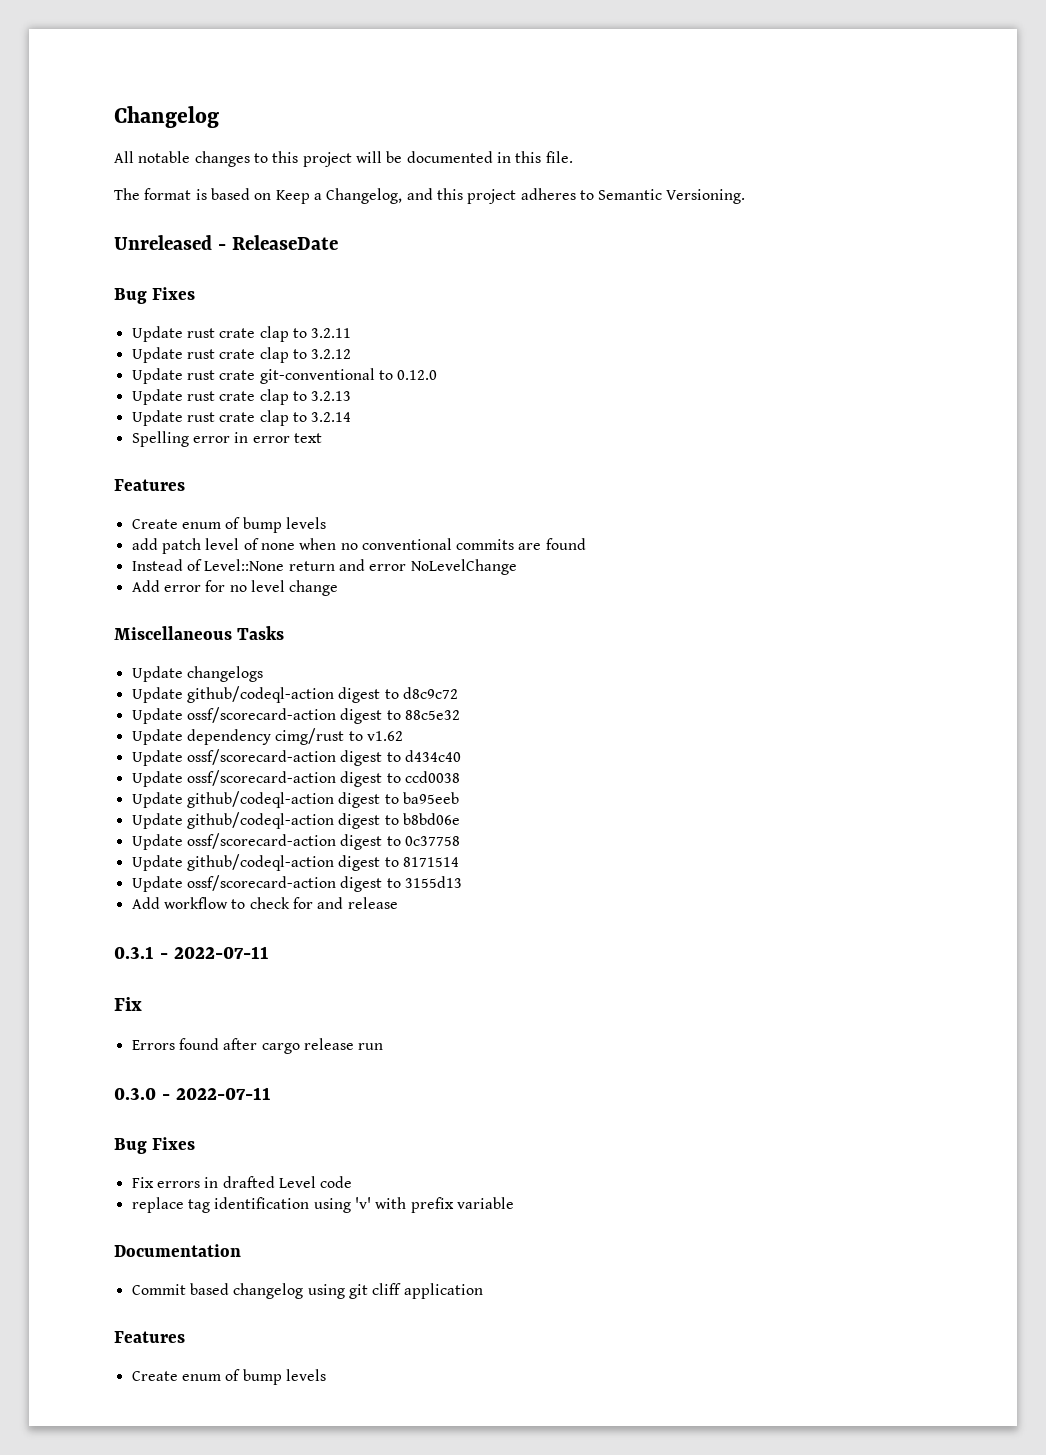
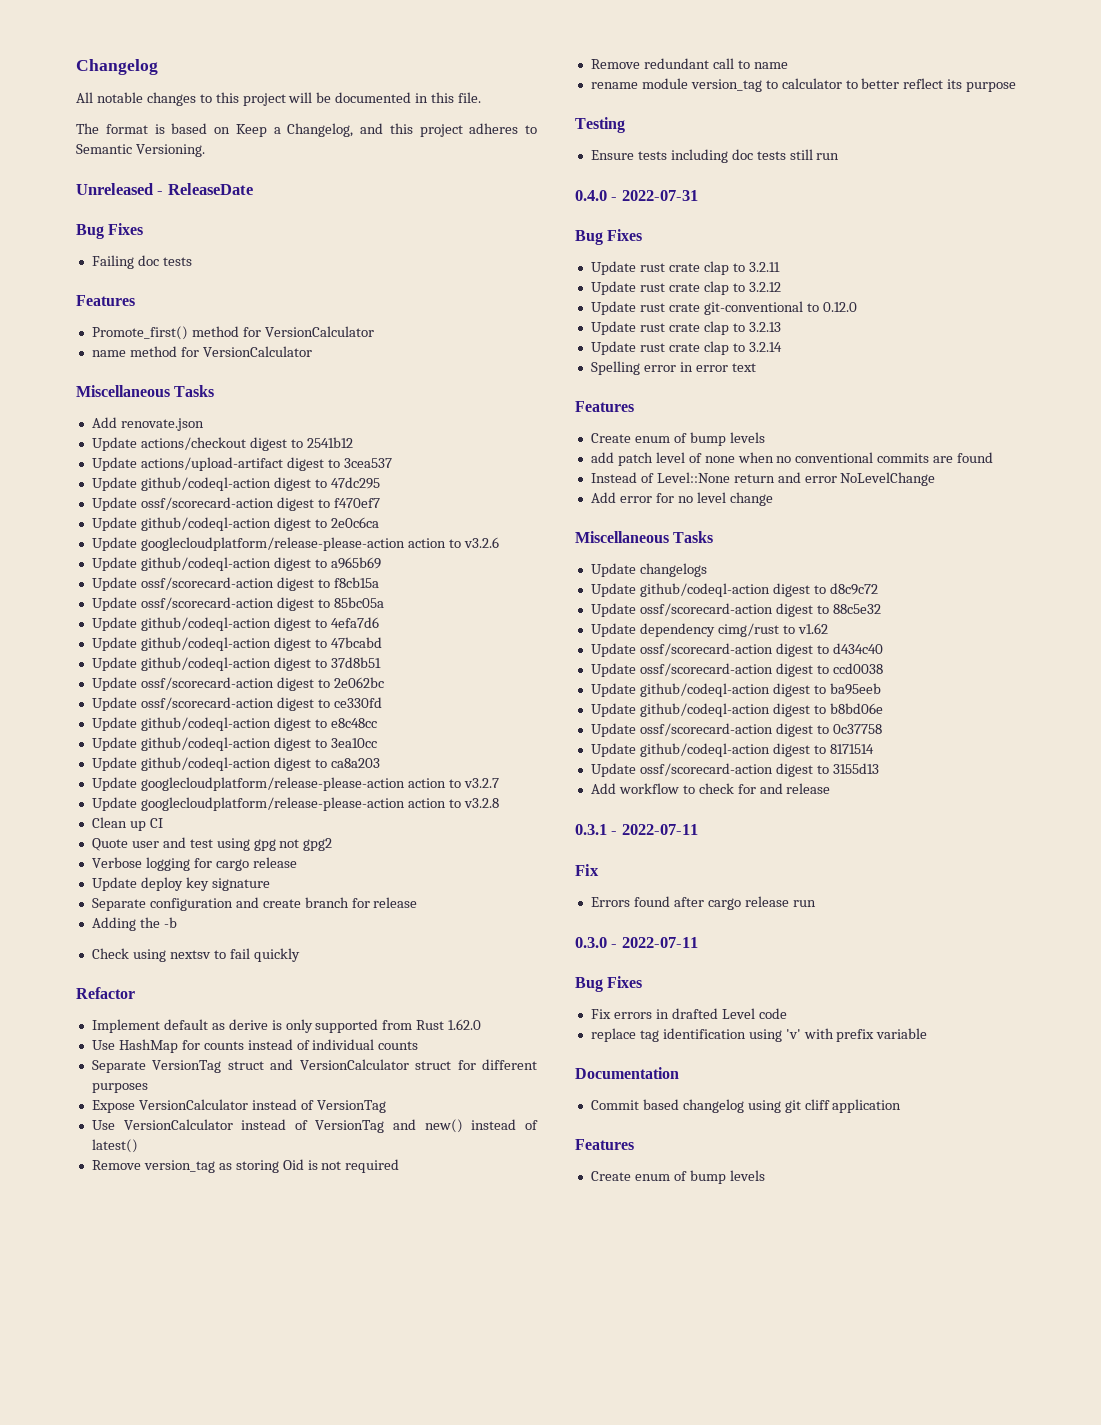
+ Failing doc tests
+ Features
+ Promote_first() method for VersionCalculator
+ name method for VersionCalculator
+ Miscellaneous Tasks
+ Add renovate.json
+ Update actions/checkout digest to 2541b12
+ Update actions/upload-artifact digest to 3cea537
+ Update github/codeql-action digest to 47dc295
+ Update ossf/scorecard-action digest to f470ef7
+ Update github/codeql-action digest to 2e0c6ca
+ Update googlecloudplatform/release-please-action action to v3.2.6
+ Update github/codeql-action digest to a965b69
+ Update ossf/scorecard-action digest to f8cb15a
+ Update ossf/scorecard-action digest to 85bc05a
+ Update github/codeql-action digest to 4efa7d6
+ Update github/codeql-action digest to 47bcabd
+ Update github/codeql-action digest to 37d8b51
+ Update ossf/scorecard-action digest to 2e062bc
+ Update ossf/scorecard-action digest to ce330fd
+ Update github/codeql-action digest to e8c48cc
+ Update github/codeql-action digest to 3ea10cc
+ Update github/codeql-action digest to ca8a203
+ Update googlecloudplatform/release-please-action action to v3.2.7
+ Update googlecloudplatform/release-please-action action to v3.2.8
+ Clean up CI
+ Quote user and test using gpg not gpg2
+ Verbose logging for cargo release
+ Update deploy key signature
+ Separate configuration and create branch for release
+ Adding the -b
+ Check using nextsv to fail quickly
+ Refactor
+ Implement default as derive is only supported from Rust 1.62.0
+ Use HashMap for counts instead of individual counts
+ Separate VersionTag struct and VersionCalculator struct for different purposes
+ Expose VersionCalculator instead of VersionTag
+ Use VersionCalculator instead of VersionTag and new() instead of latest()
+ Remove version_tag as storing Oid is not required
+ Remove redundant call to name
+ rename module version_tag to calculator to better reflect its purpose
+ Testing
+ Ensure tests including doc tests still run
+ 0.4.0 - 2022-07-31
+ Bug Fixes

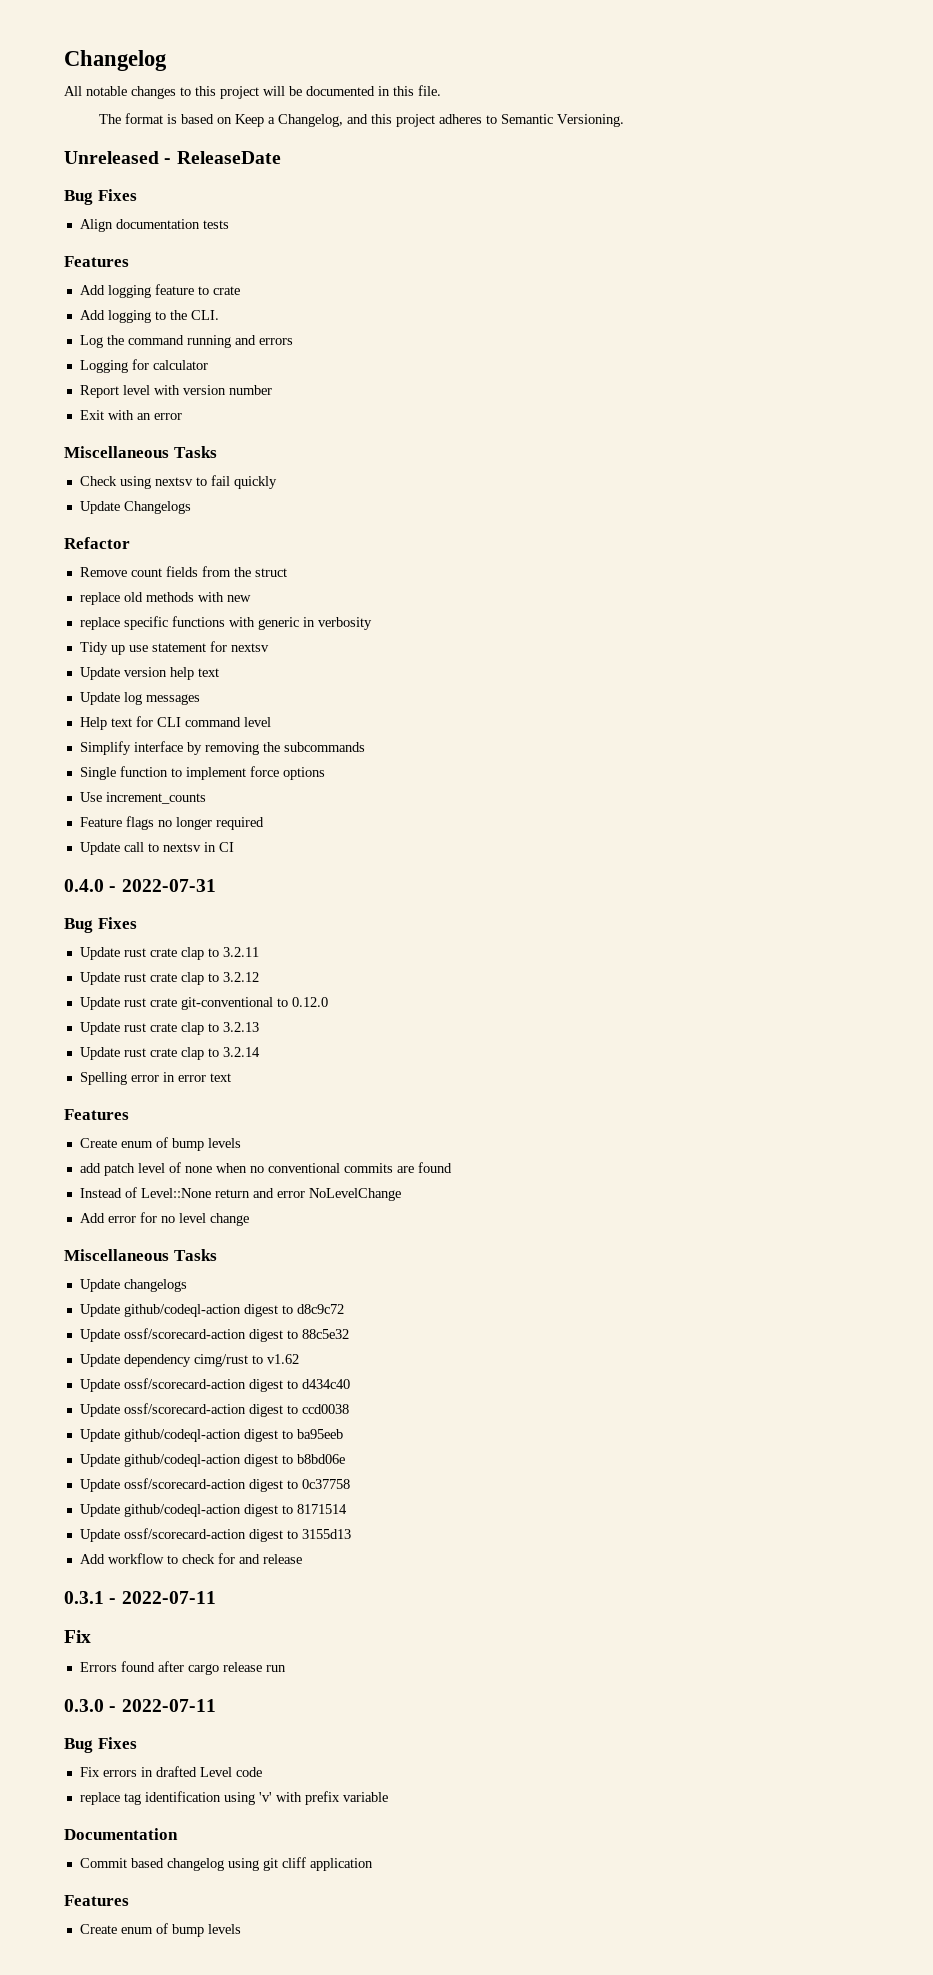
- Failing doc tests
+ Align documentation tests
- Promote_first() method for VersionCalculator
- name method for VersionCalculator
+ Add logging feature to crate
+ Add logging to the CLI.
+ Log the command running and errors
+ Logging for calculator
+ Report level with version number
+ Exit with an error
  Miscellaneous Tasks
- Add renovate.json
- Update actions/checkout digest to 2541b12
- Update actions/upload-artifact digest to 3cea537
- Update github/codeql-action digest to 47dc295
- Update ossf/scorecard-action digest to f470ef7
- Update github/codeql-action digest to 2e0c6ca
- Update googlecloudplatform/release-please-action action to v3.2.6
- Update github/codeql-action digest to a965b69
- Update ossf/scorecard-action digest to f8cb15a
- Update ossf/scorecard-action digest to 85bc05a
- Update github/codeql-action digest to 4efa7d6
- Update github/codeql-action digest to 47bcabd
- Update github/codeql-action digest to 37d8b51
- Update ossf/scorecard-action digest to 2e062bc
- Update ossf/scorecard-action digest to ce330fd
- Update github/codeql-action digest to e8c48cc
- Update github/codeql-action digest to 3ea10cc
- Update github/codeql-action digest to ca8a203
- Update googlecloudplatform/release-please-action action to v3.2.7
- Update googlecloudplatform/release-please-action action to v3.2.8
- Clean up CI
- Quote user and test using gpg not gpg2
- Verbose logging for cargo release
- Update deploy key signature
- Separate configuration and create branch for release
- Adding the -b
+ Update Changelogs
- Implement default as derive is only supported from Rust 1.62.0
- Use HashMap for counts instead of individual counts
- Separate VersionTag struct and VersionCalculator struct for different purposes
- Expose VersionCalculator instead of VersionTag
- Use VersionCalculator instead of VersionTag and new() instead of latest()
- Remove version_tag as storing Oid is not required
- Remove redundant call to name
- rename module version_tag to calculator to better reflect its purpose
- Testing
- Ensure tests including doc tests still run
+ Remove count fields from the struct
+ replace old methods with new
+ replace specific functions with generic in verbosity
+ Tidy up use statement for nextsv
+ Update version help text
+ Update log messages
+ Help text for CLI command level
+ Simplify interface by removing the subcommands
+ Single function to implement force options
+ Use increment_counts
+ Feature flags no longer required
+ Update call to nextsv in CI

